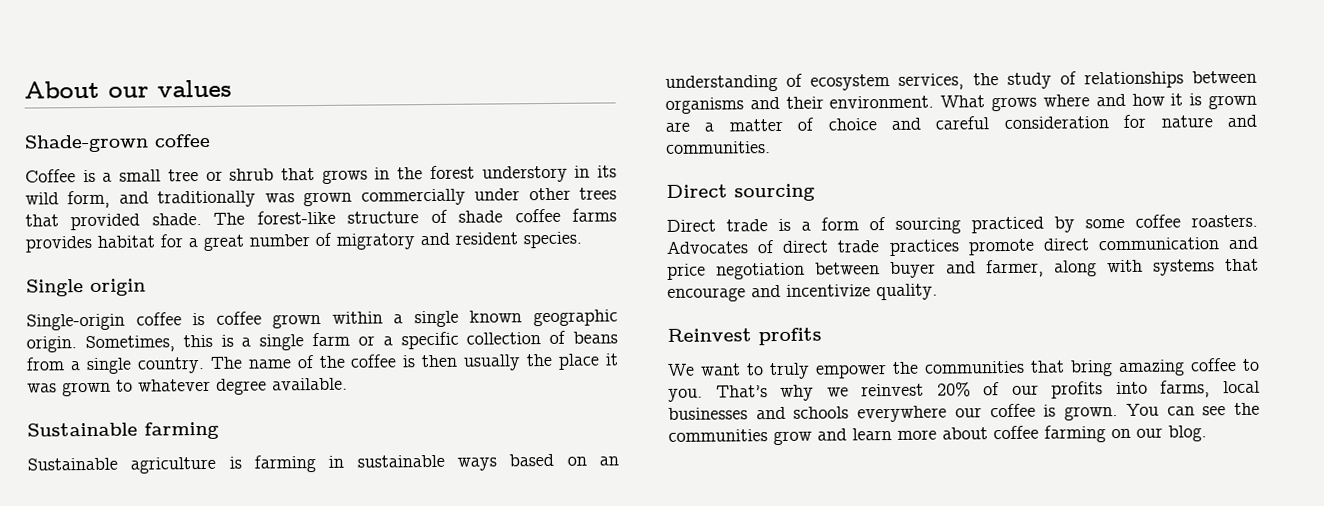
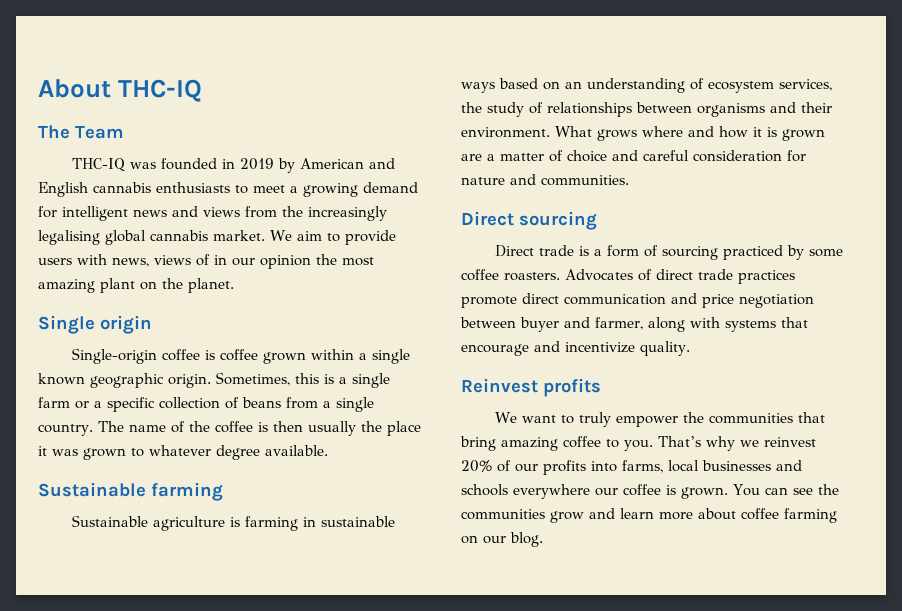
- About our values
- Shade-grown coffee
- Coffee is a small tree or shrub that grows in the forest understory in its wild form, and traditionally was grown commercially under other trees that provided shade. The forest-like structure of shade coffee farms provides habitat for a great number of migratory and resident species.
+ About THC-IQ
+ The Team
+ THC-IQ was founded in 2019 by American and English cannabis enthusiasts to meet a growing demand for intelligent news and views from the increasingly legalising global cannabis market. We aim to provide users with news, views of in our opinion the most amazing plant on the planet.

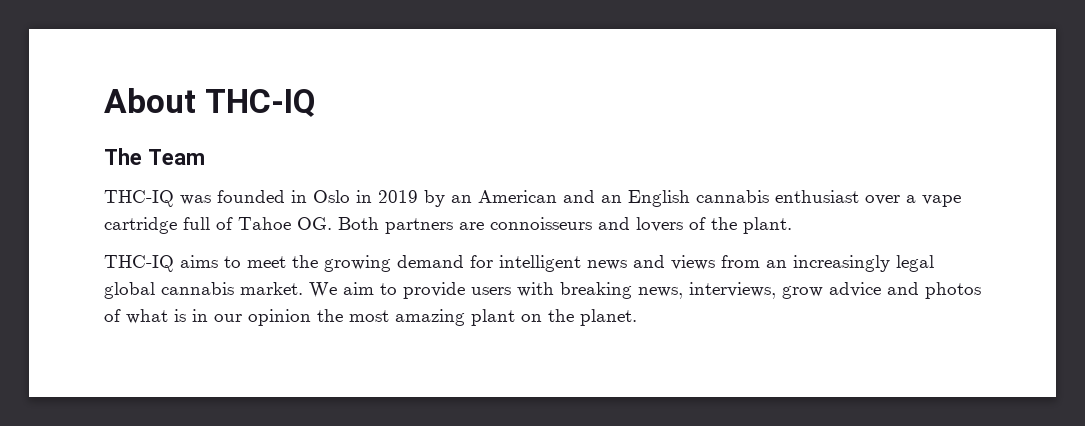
- THC-IQ was founded in 2019 by American and English cannabis enthusiasts to meet a growing demand for intelligent news and views from the increasingly legalising global cannabis market.
+ THC-IQ was founded in Oslo in 2019 by an American and an English cannabis enthusiast over a vape cartridge full of Tahoe OG. Both partners are connoisseurs and lovers of the plant.
+ THC-IQ aims to meet the growing demand for intelligent news and views from an increasingly legal global cannabis market.
- We aim to provide users with news, views of in our opinion the most amazing plant on the planet.
+ We aim to provide users with breaking news, interviews, grow advice and photos of what is in our opinion the most amazing plant on the planet.
- Single origin
- Single-origin coffee is coffee grown within a single known geographic origin. Sometimes, this is a single farm or a specific collection of beans from a single country. The name of the coffee is then usually the place it was grown to whatever degree available.
- Sustainable farming
- Sustainable agriculture is farming in sustainable ways based on an understanding of ecosystem services, the study of relationships between organisms and their environment. What grows where and how it is grown are a matter of choice and careful consideration for nature and communities.
- Direct sourcing
- Direct trade is a form of sourcing practiced by some coffee roasters. Advocates of direct trade practices promote direct communication and price negotiation between buyer and farmer, along with systems that encourage and incentivize quality.
- Reinvest profits
- We want to truly empower the communities that bring amazing coffee to you. That’s why we reinvest 20% of our profits into farms, local businesses and schools everywhere our coffee is grown. You can see the communities grow and learn more about coffee farming on our blog.

